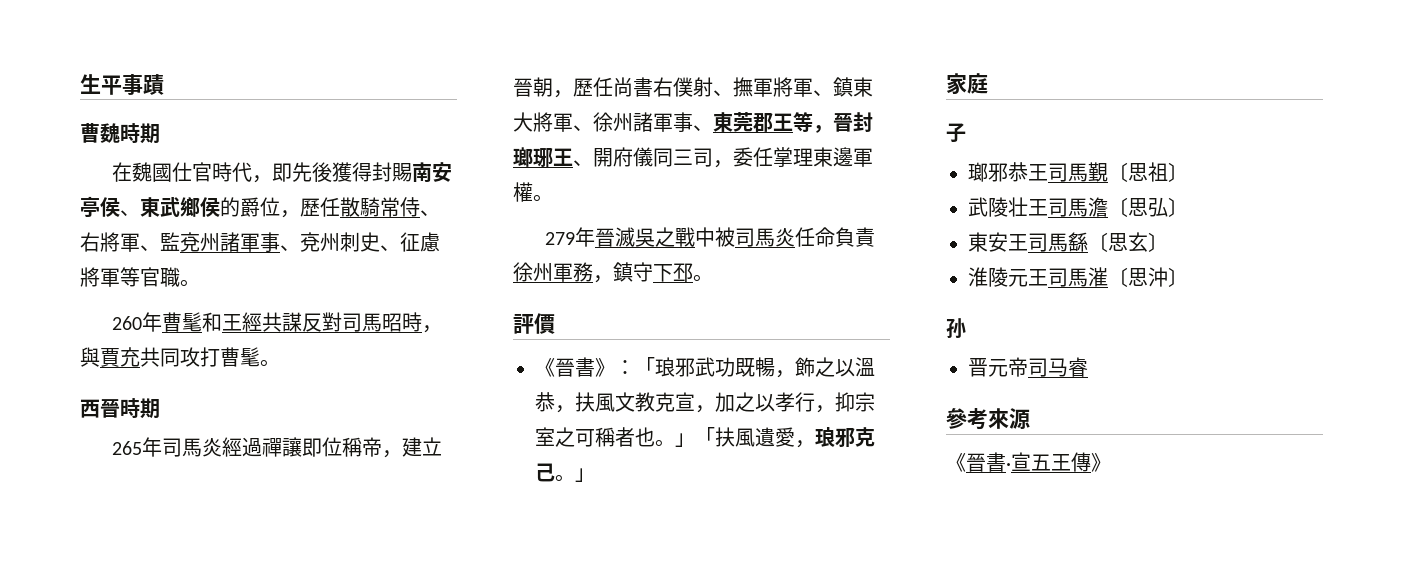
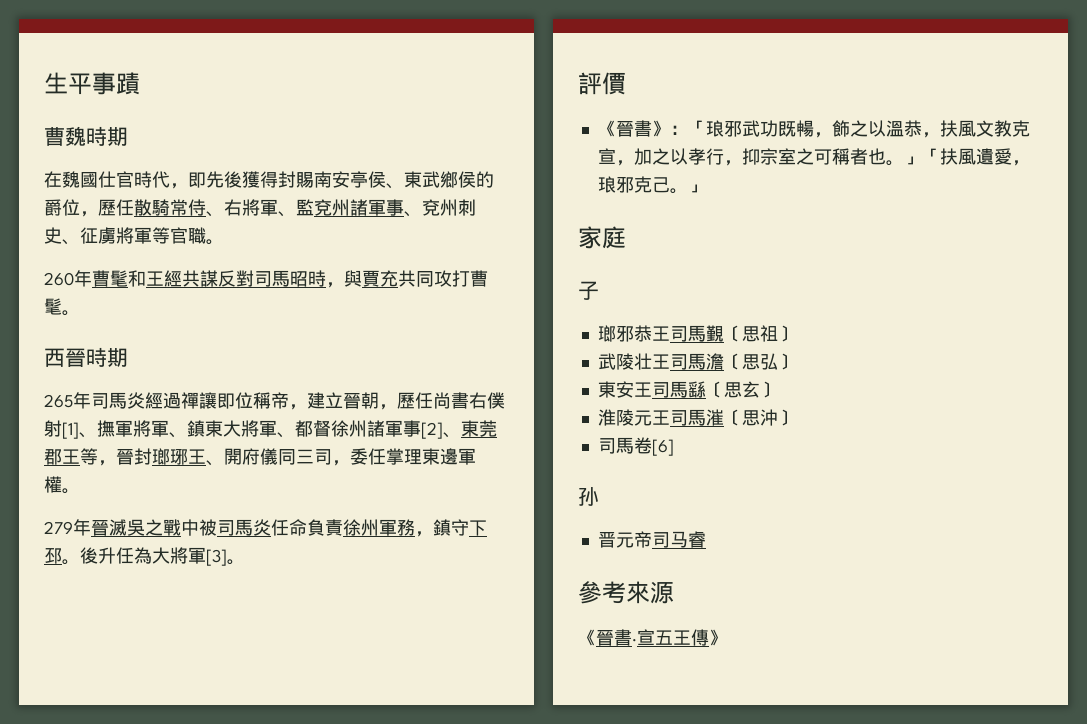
- 在魏國仕官時代，即先後獲得封賜南安亭侯、東武鄉侯的爵位，歷任散騎常侍、右將軍、監兗州諸軍事、兗州刺史、征慮將軍等官職。
+ 在魏國仕官時代，即先後獲得封賜南安亭侯、東武鄉侯的爵位，歷任散騎常侍、右將軍、監兗州諸軍事、兗州刺史、征虜將軍等官職。
- 265年司馬炎經過禪讓即位稱帝，建立晉朝，歷任尚書右僕射、撫軍將軍、鎮東大將軍、徐州諸軍事、東莞郡王等，晉封瑯琊王、開府儀同三司，委任掌理東邊軍權。
+ 265年司馬炎經過禪讓即位稱帝，建立晉朝，歷任尚書右僕射[1]、撫軍將軍、鎮東大將軍、都督徐州諸軍事[2]、東莞郡王等，晉封瑯琊王、開府儀同三司，委任掌理東邊軍權。
+ 後升任為大將軍[3]。
+ 司馬卷[6]

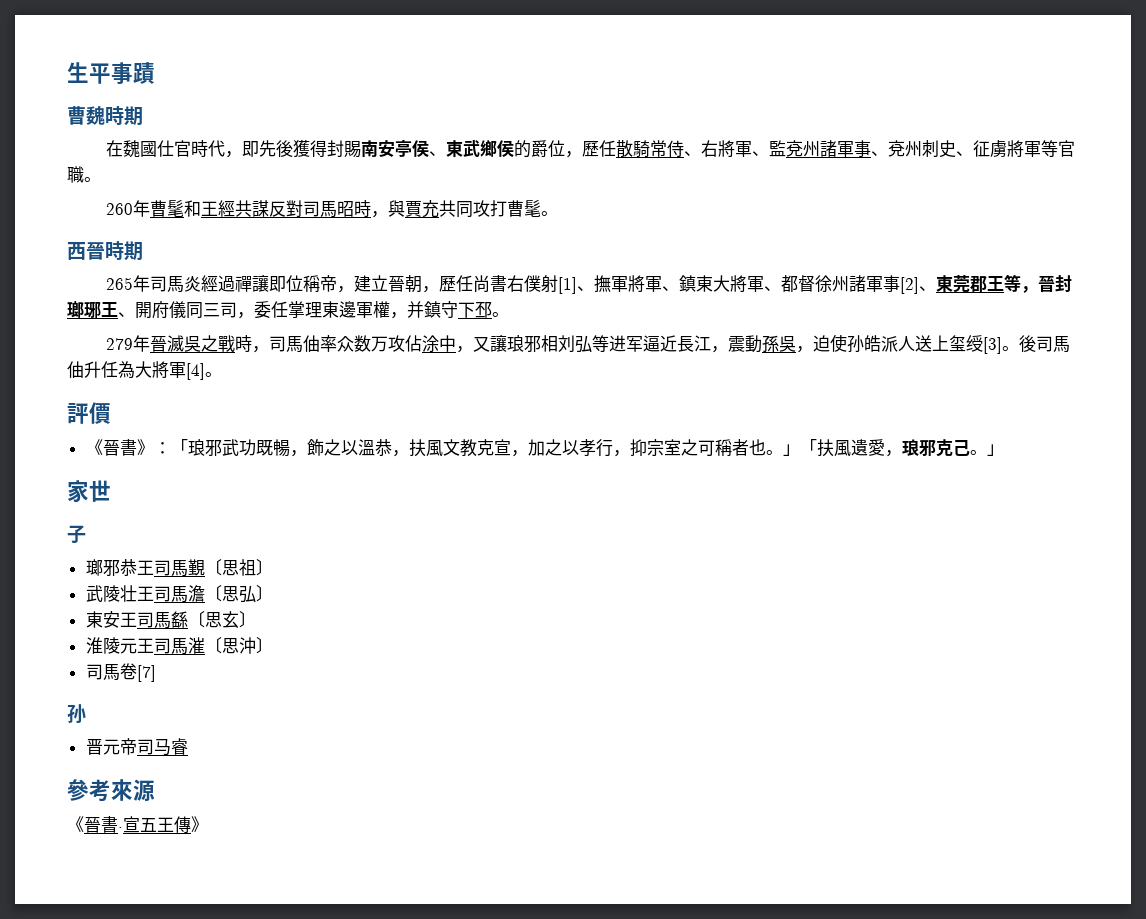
- 265年司馬炎經過禪讓即位稱帝，建立晉朝，歷任尚書右僕射[1]、撫軍將軍、鎮東大將軍、都督徐州諸軍事[2]、東莞郡王等，晉封瑯琊王、開府儀同三司，委任掌理東邊軍權。
+ 265年司馬炎經過禪讓即位稱帝，建立晉朝，歷任尚書右僕射[1]、撫軍將軍、鎮東大將軍、都督徐州諸軍事[2]、東莞郡王等，晉封瑯琊王、開府儀同三司，委任掌理東邊軍權，并鎮守下邳。
- 279年晉滅吳之戰中被司馬炎任命負責徐州軍務，鎮守下邳。後升任為大將軍[3]。
+ 279年晉滅吳之戰時，司馬伷率众数万攻佔涂中，又讓琅邪相刘弘等进军逼近長江，震動孫吳，迫使孙皓派人送上玺绶[3]。後司馬伷升任為大將軍[4]。
- 家庭
+ 家世
- 司馬卷[6]
+ 司馬卷[7]

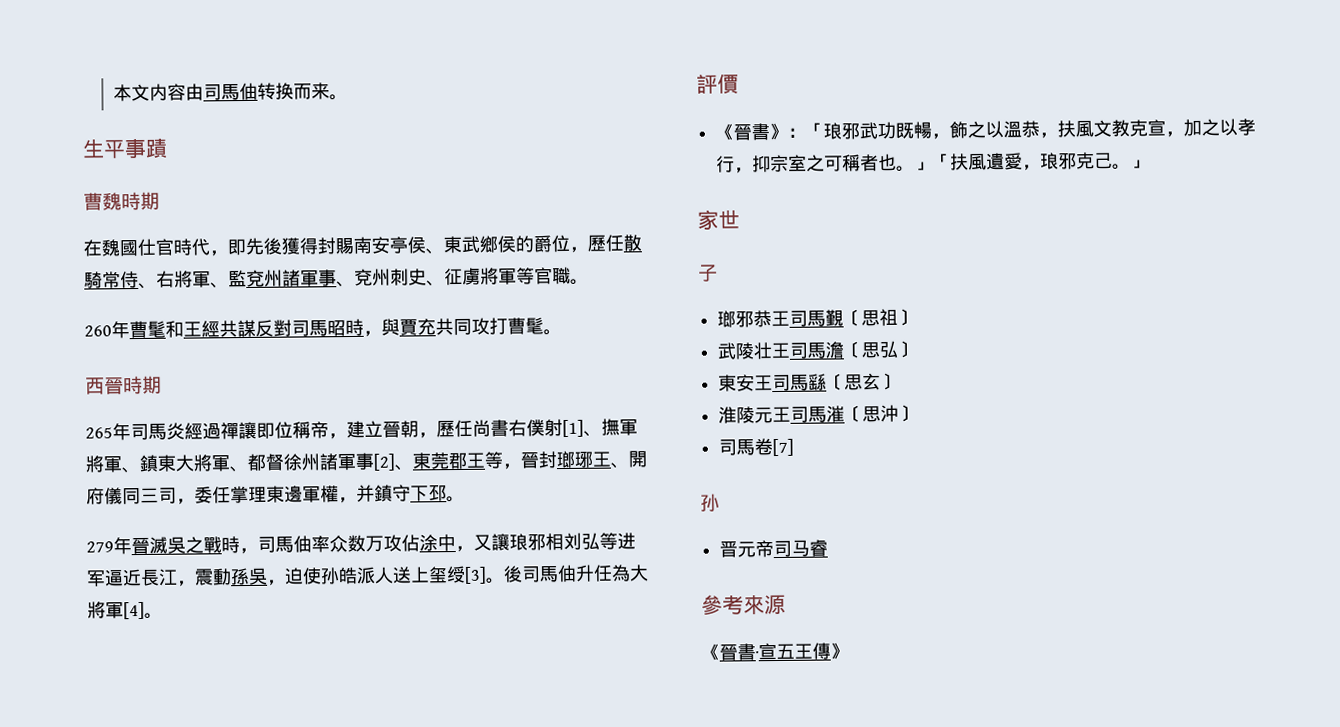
+ 本文内容由司馬伷转换而来。

